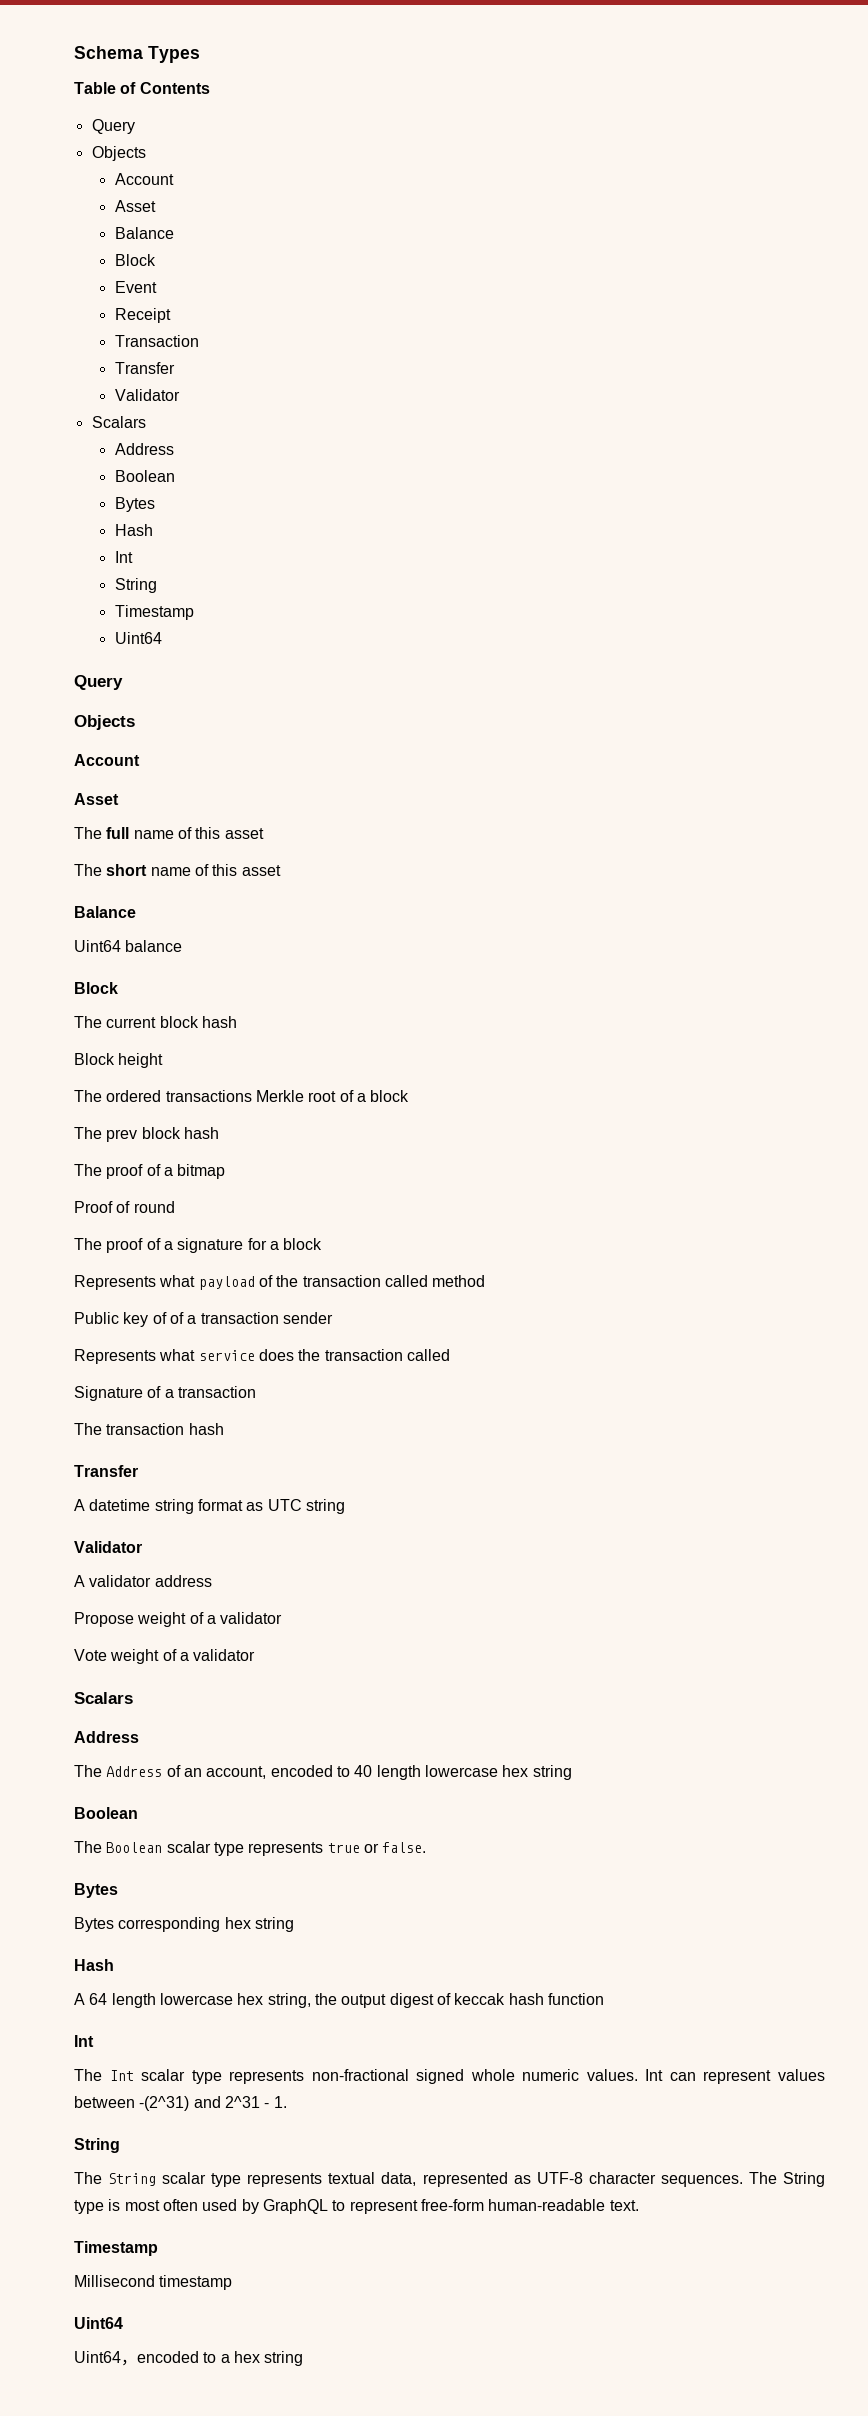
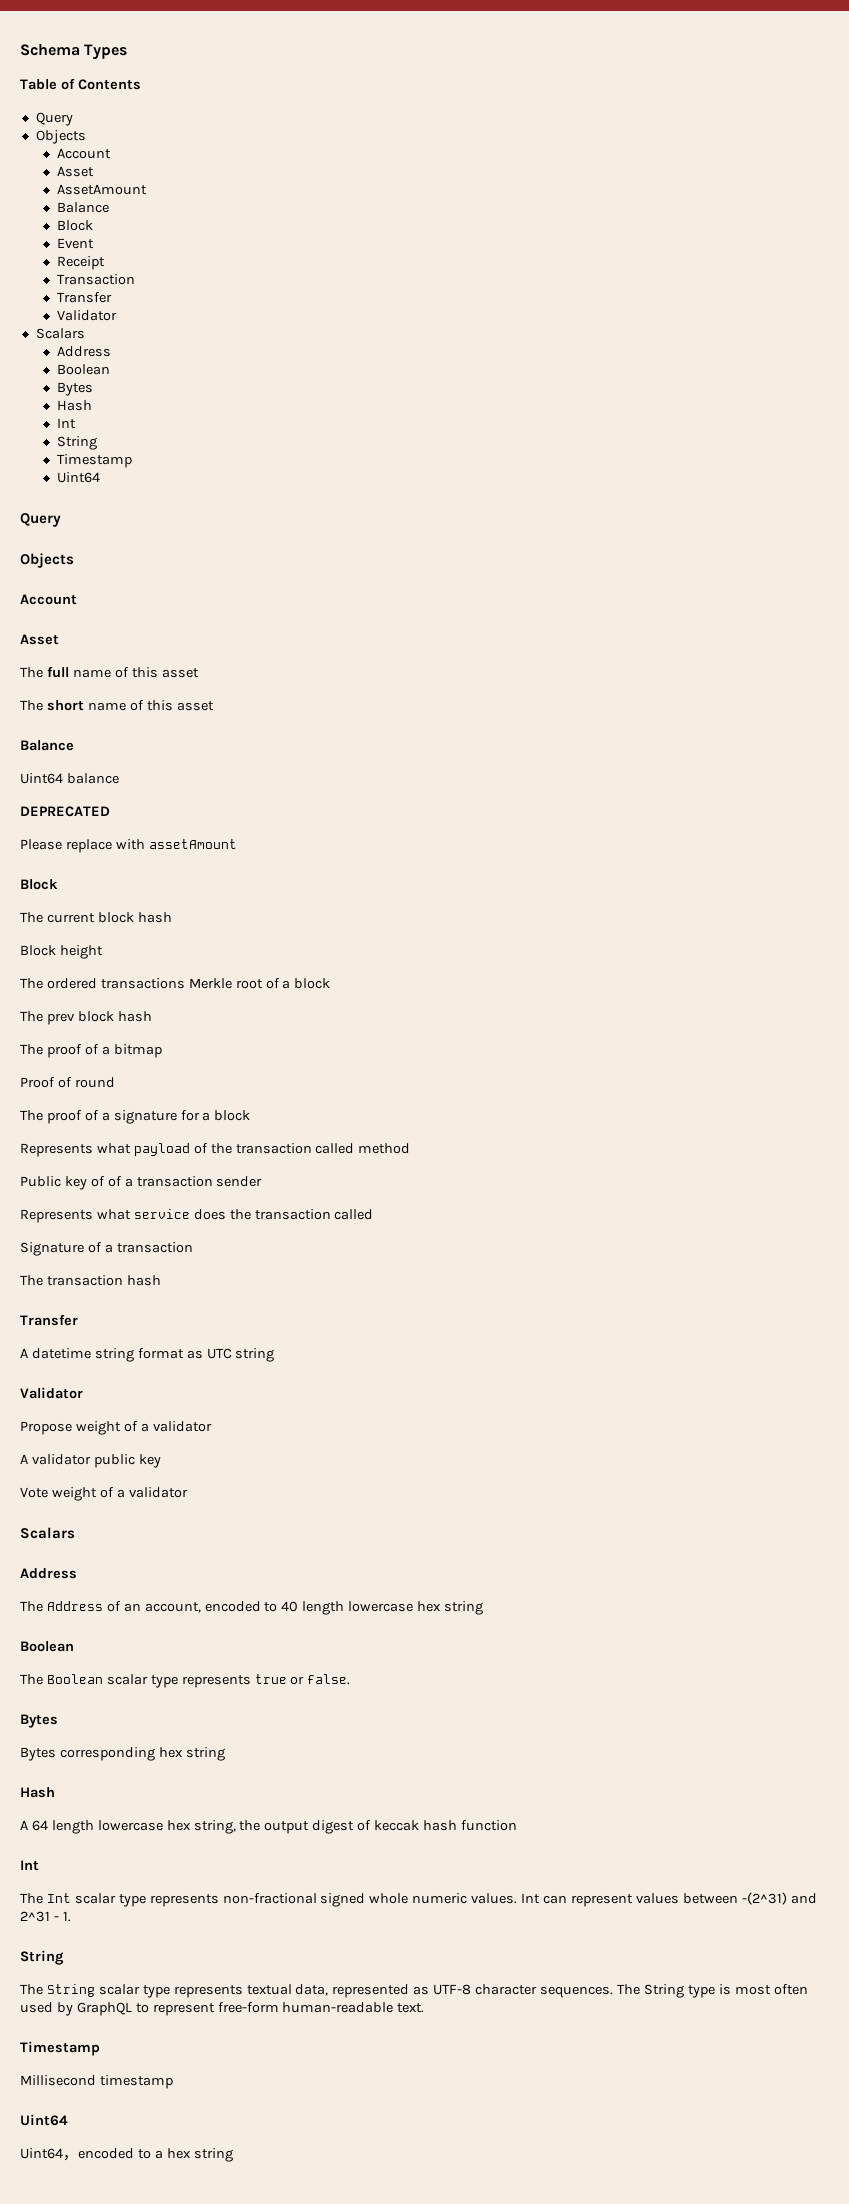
+ AssetAmount
+ DEPRECATED
+ Please replace with assetAmount
- A validator address
+ A validator public key

